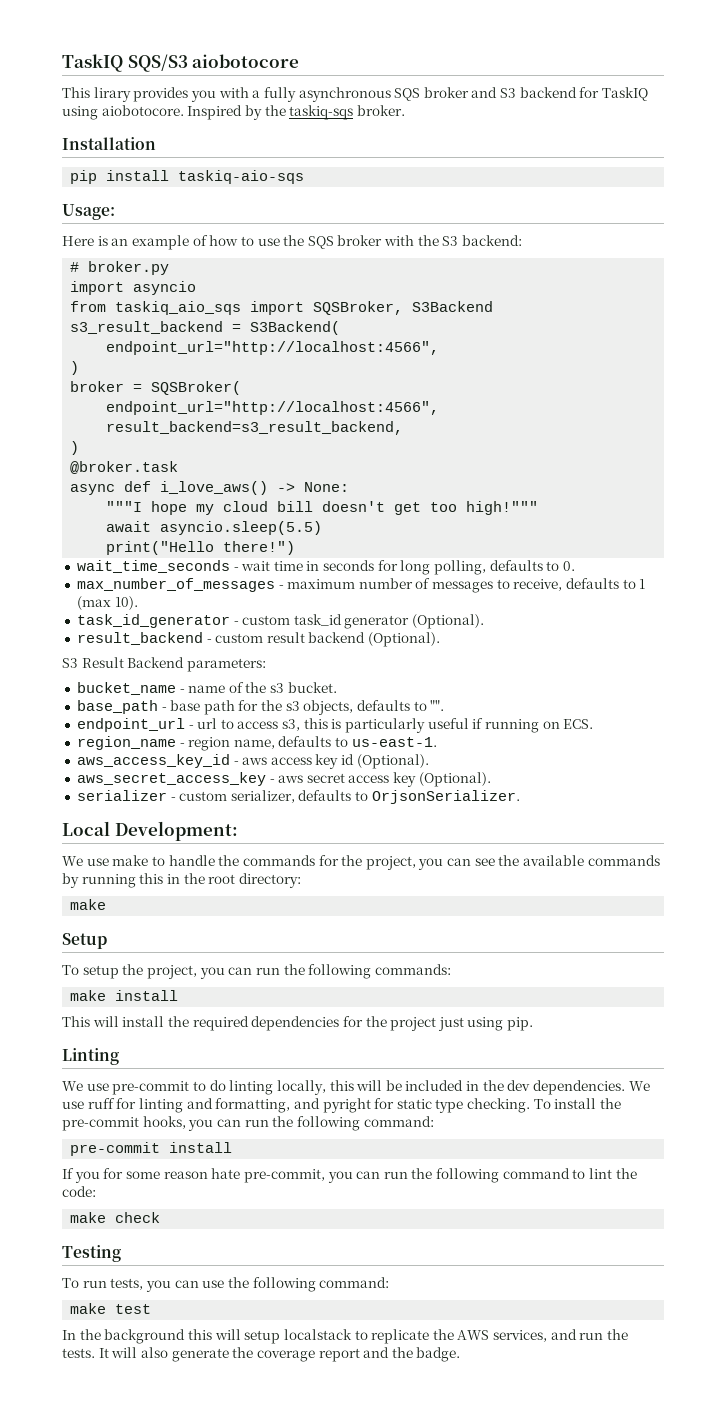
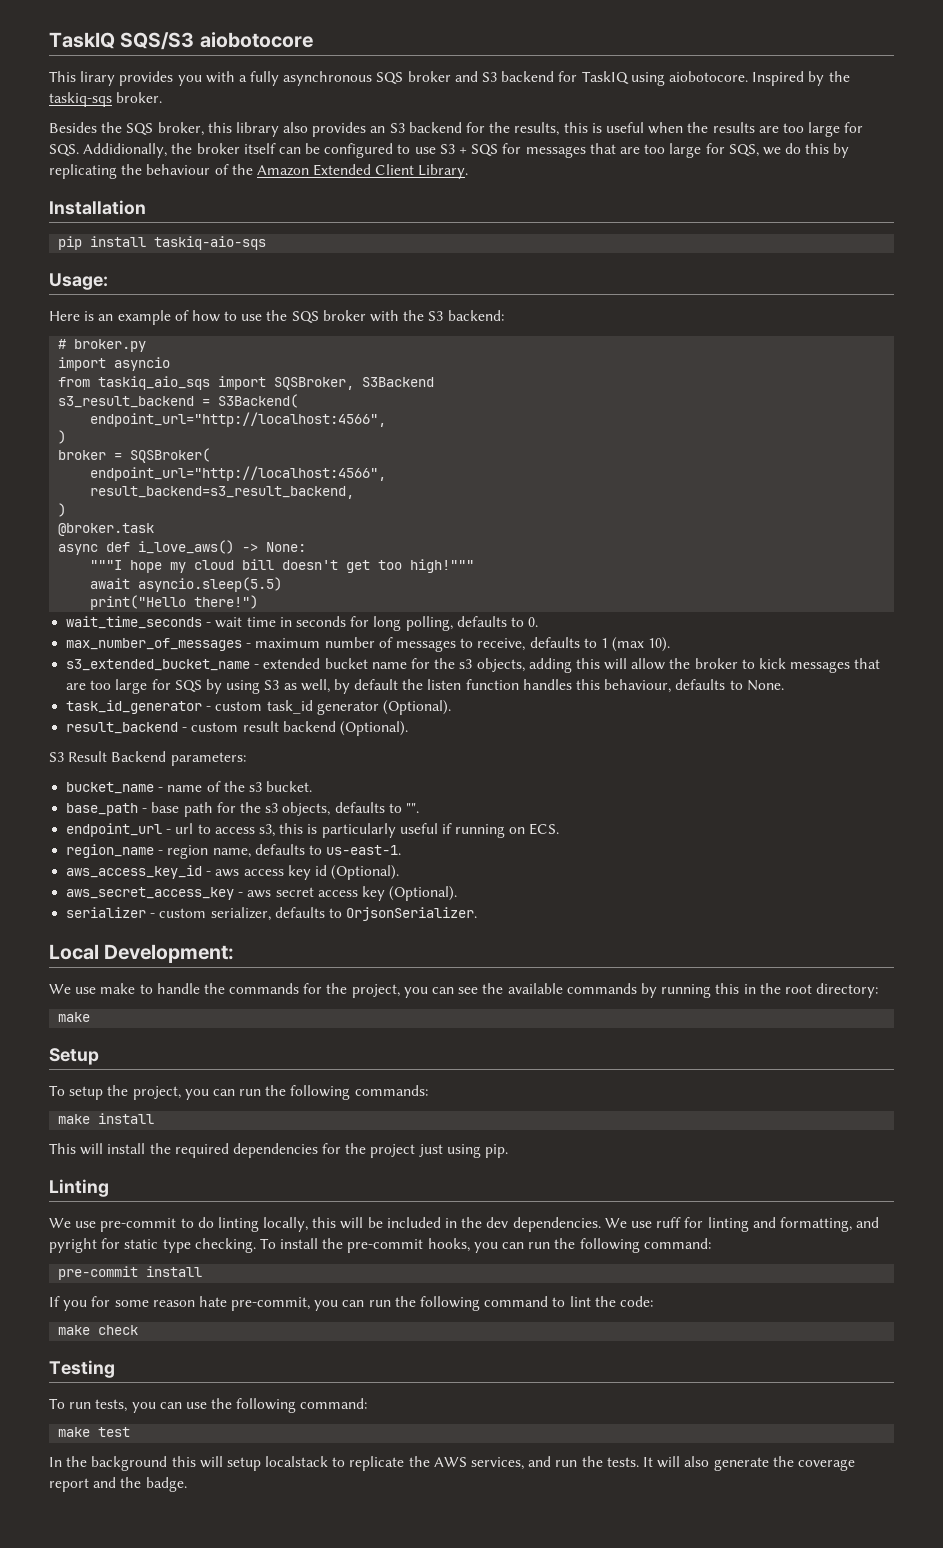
+ Besides the SQS broker, this library also provides an S3 backend for the results, this is useful when the results are too large for SQS. Addidionally, the broker itself can be configured to use S3 + SQS for messages that are too large for SQS, we do this by replicating the behaviour of the Amazon Extended Client Library.
+ s3_extended_bucket_name - extended bucket name for the s3 objects, adding this will allow the broker to kick messages that are too large for SQS by using S3 as well, by default the listen function handles this behaviour, defaults to None.

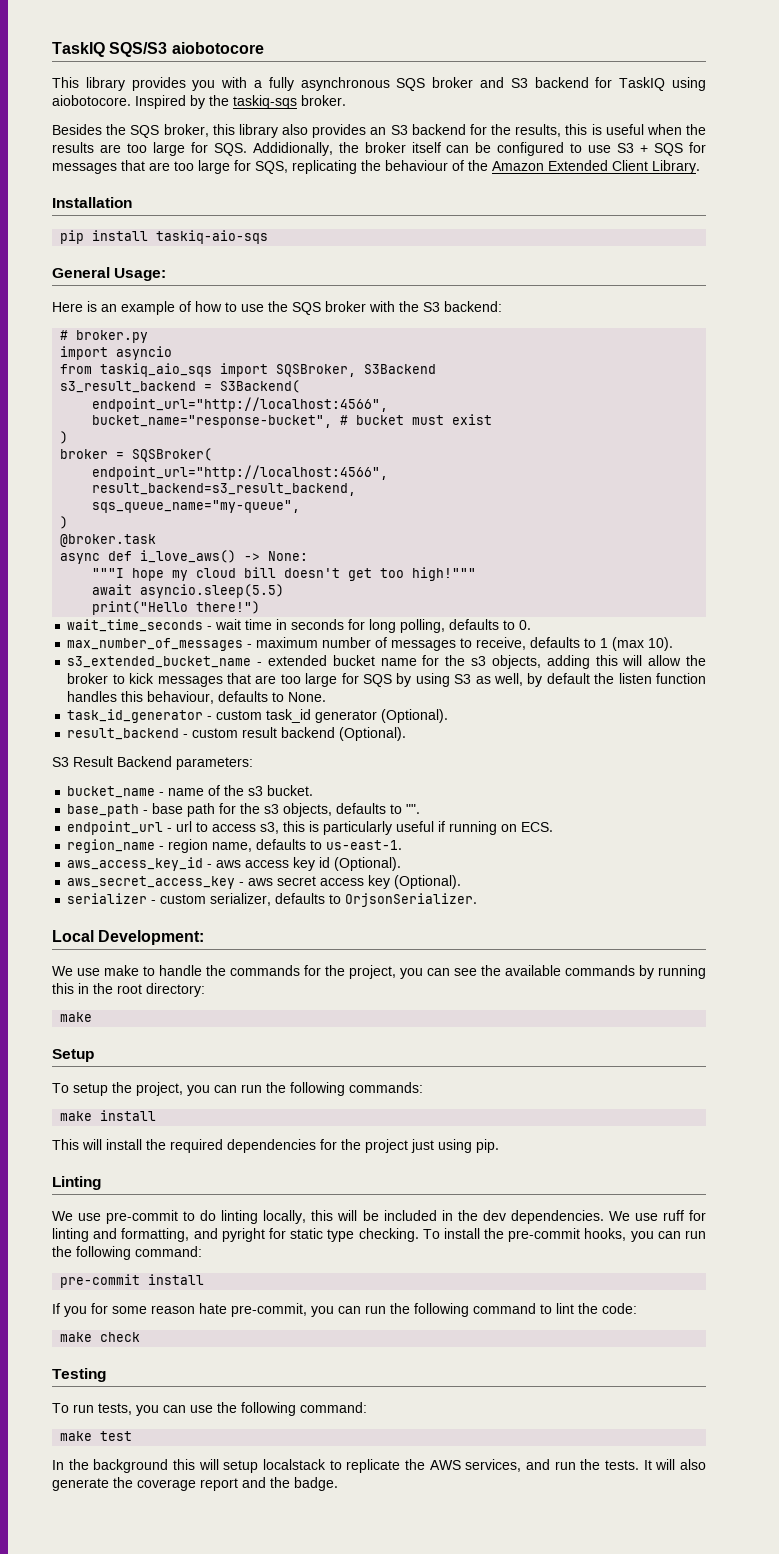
- This lirary provides you with a fully asynchronous SQS broker and S3 backend for TaskIQ using aiobotocore.
+ This library provides you with a fully asynchronous SQS broker and S3 backend for TaskIQ using aiobotocore.
- Besides the SQS broker, this library also provides an S3 backend for the results, this is useful when the results are too large for SQS. Addidionally, the broker itself can be configured to use S3 + SQS for messages that are too large for SQS, we do this by replicating the behaviour of the Amazon Extended Client Library.
+ Besides the SQS broker, this library also provides an S3 backend for the results, this is useful when the results are too large for SQS. Addidionally, the broker itself can be configured to use S3 + SQS for messages that are too large for SQS, replicating the behaviour of the Amazon Extended Client Library.
- Usage:
+ General Usage:
+ bucket_name="response-bucket", # bucket must exist
+ sqs_queue_name="my-queue",

